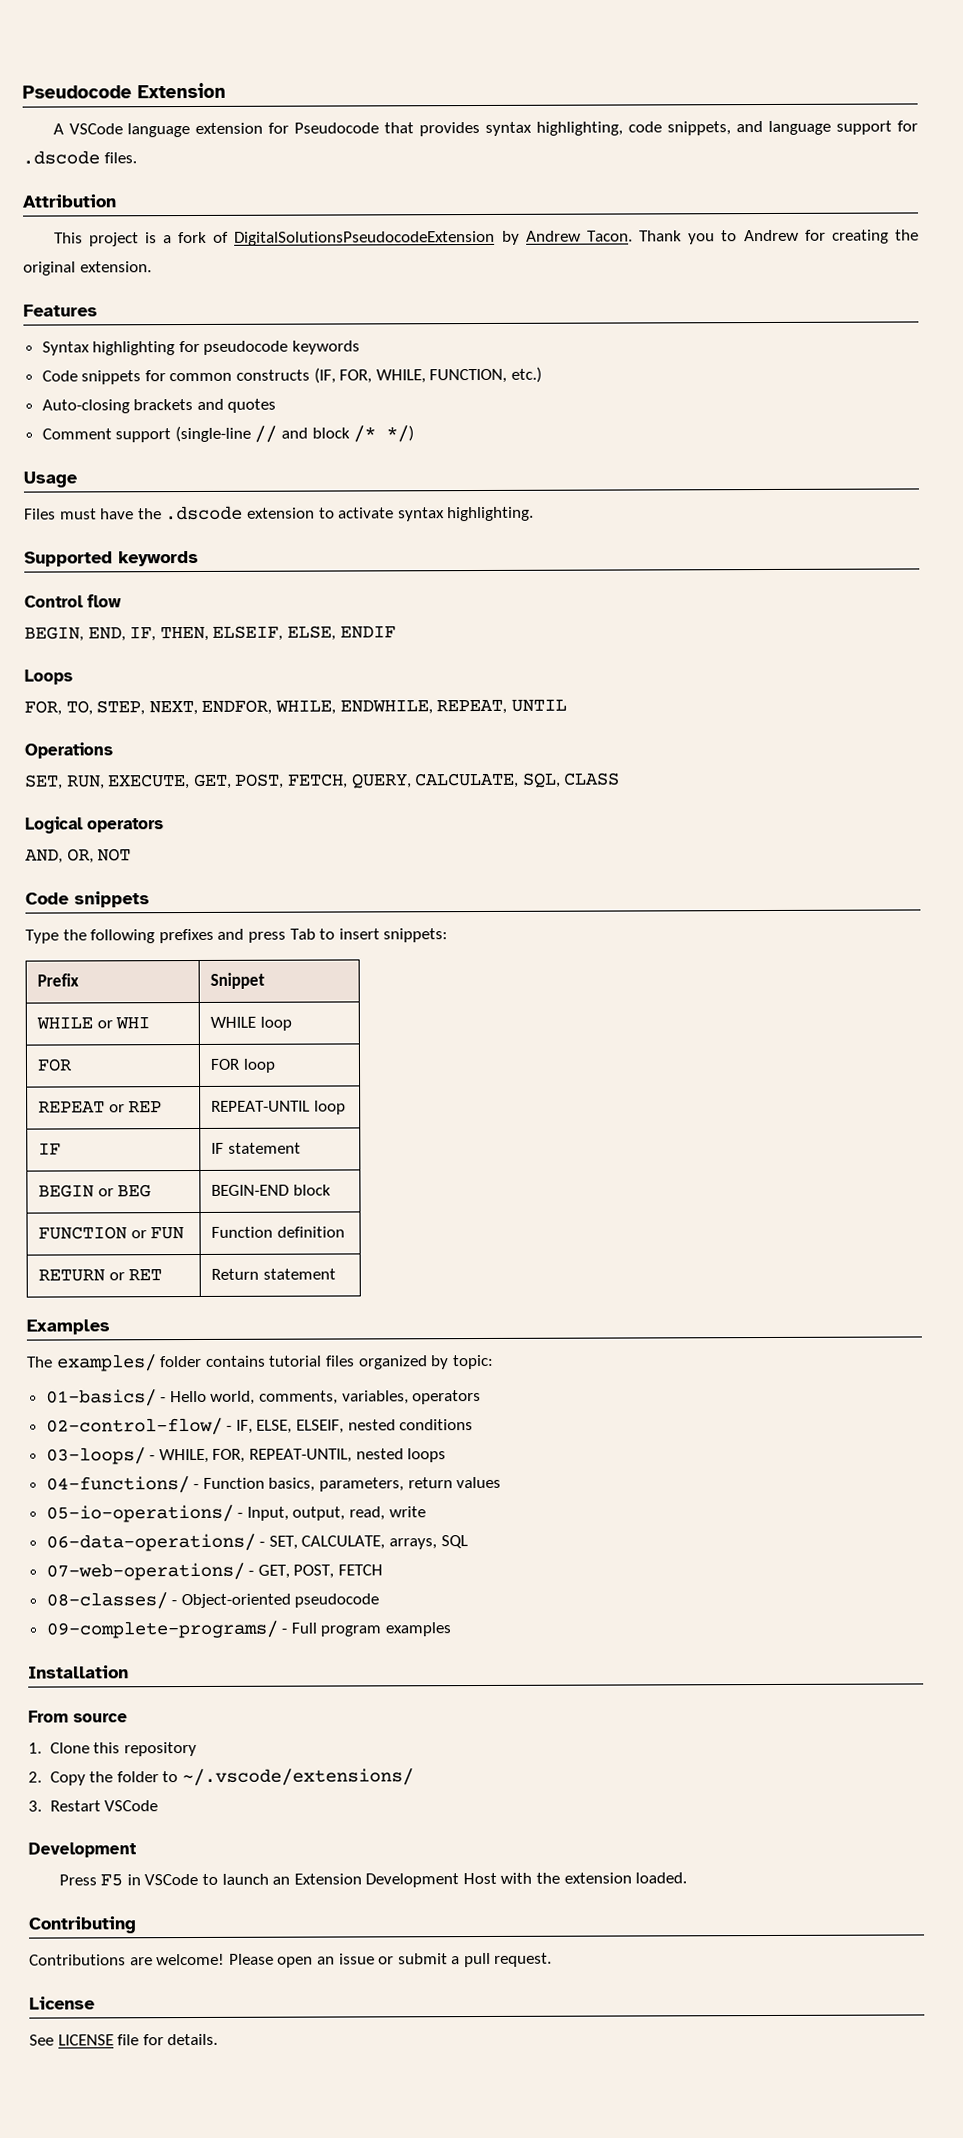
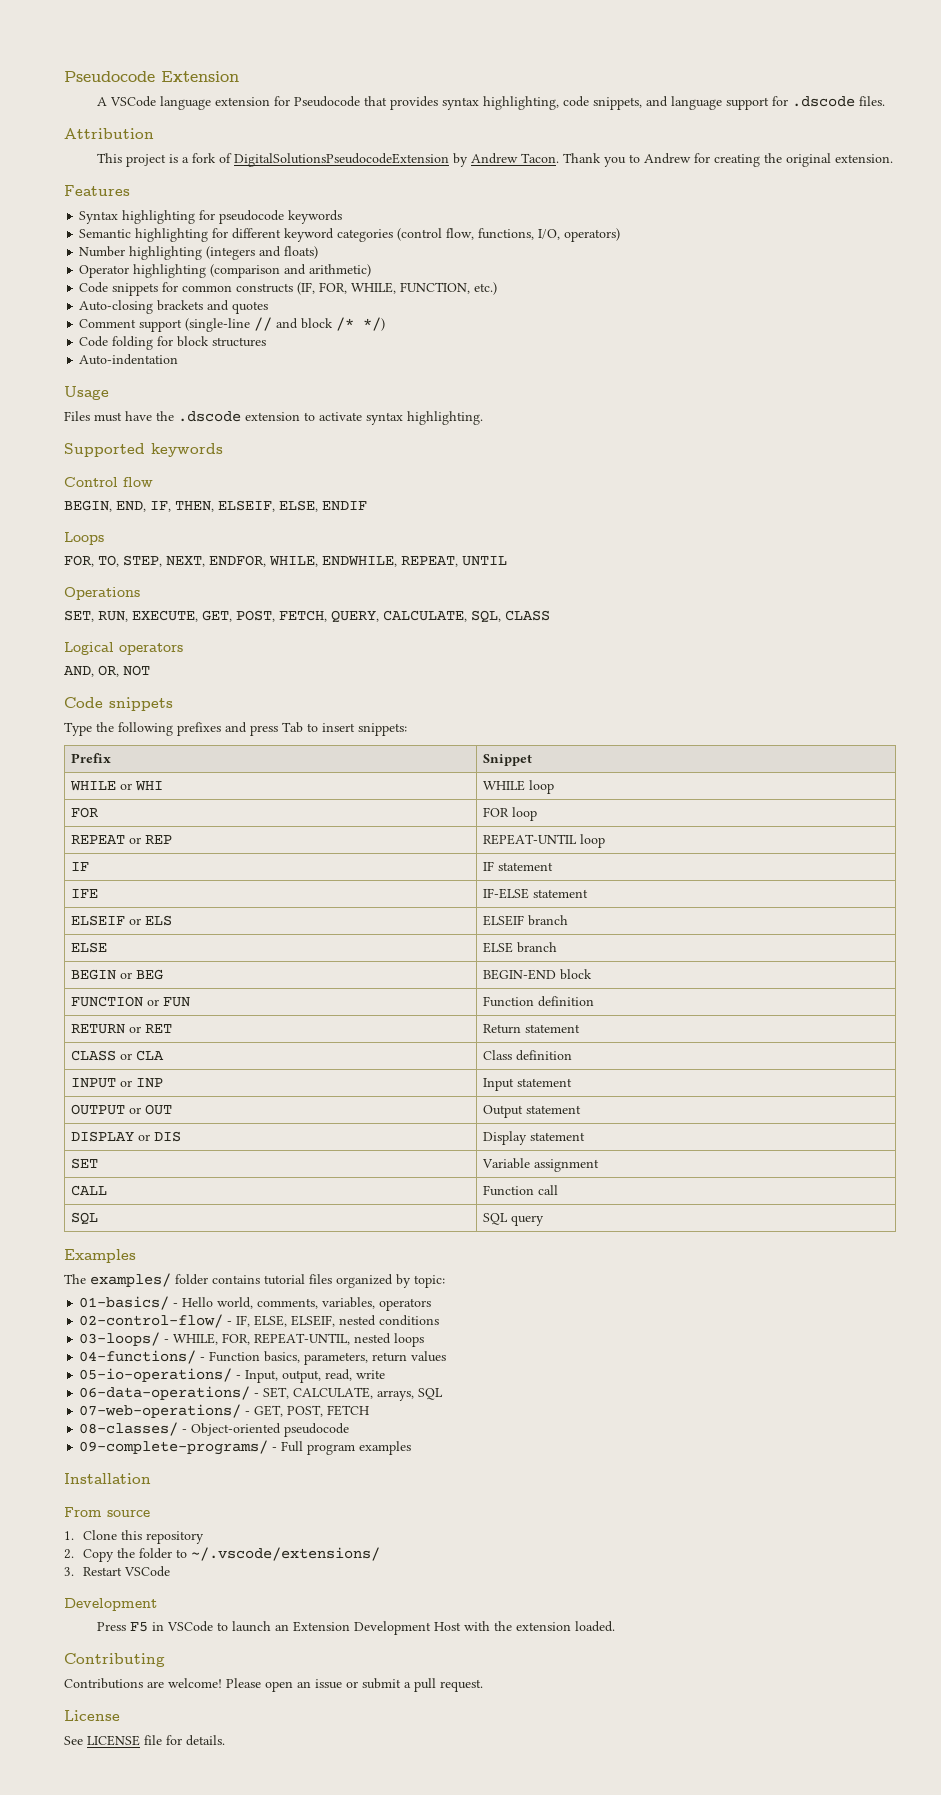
+ Semantic highlighting for different keyword categories (control flow, functions, I/O, operators)
+ Number highlighting (integers and floats)
+ Operator highlighting (comparison and arithmetic)
+ Code folding for block structures
+ Auto-indentation
+ IFE | IF-ELSE statement
+ ELSEIF or ELS | ELSEIF branch
+ ELSE | ELSE branch
+ CLASS or CLA | Class definition
+ INPUT or INP | Input statement
+ OUTPUT or OUT | Output statement
+ DISPLAY or DIS | Display statement
+ SET | Variable assignment
+ CALL | Function call
+ SQL | SQL query

